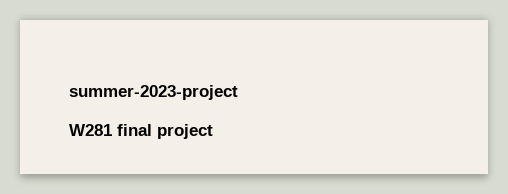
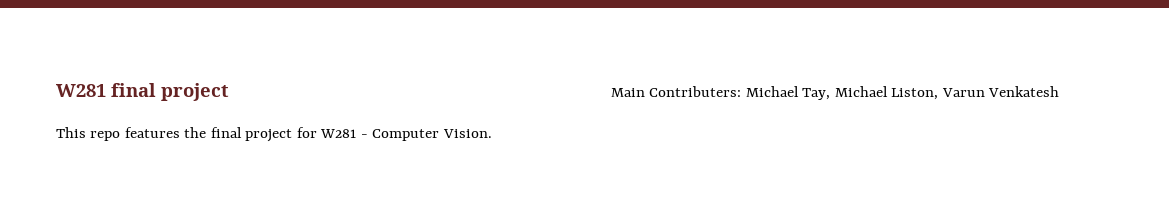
- summer-2023-project
+ This repo features the final project for W281 - Computer Vision.
+ Main Contributers: Michael Tay, Michael Liston, Varun Venkatesh

